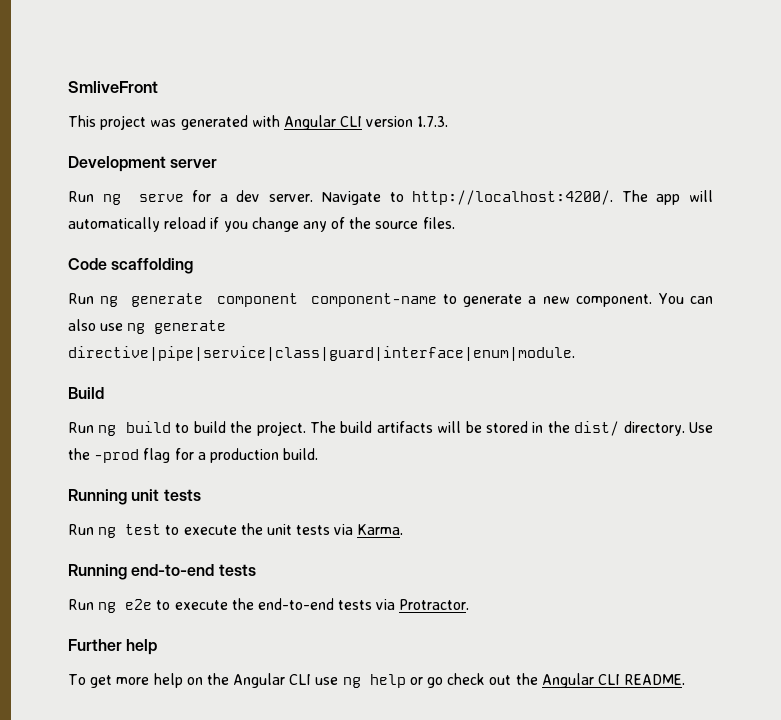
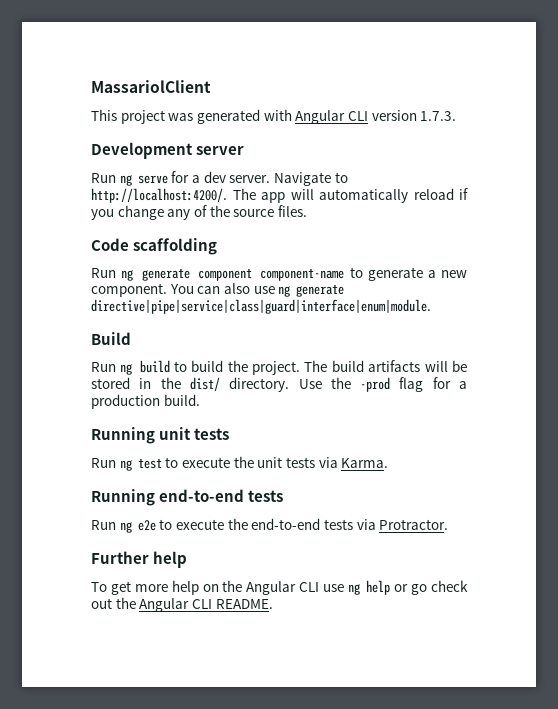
- SmliveFront
+ MassariolClient

